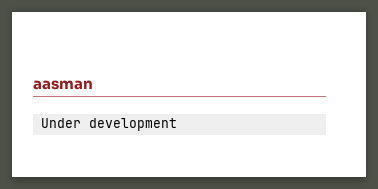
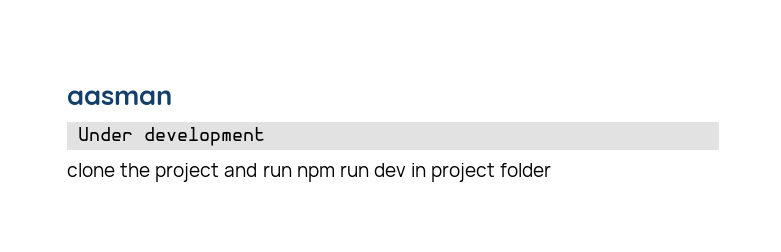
+ clone the project and run npm run dev in project folder

